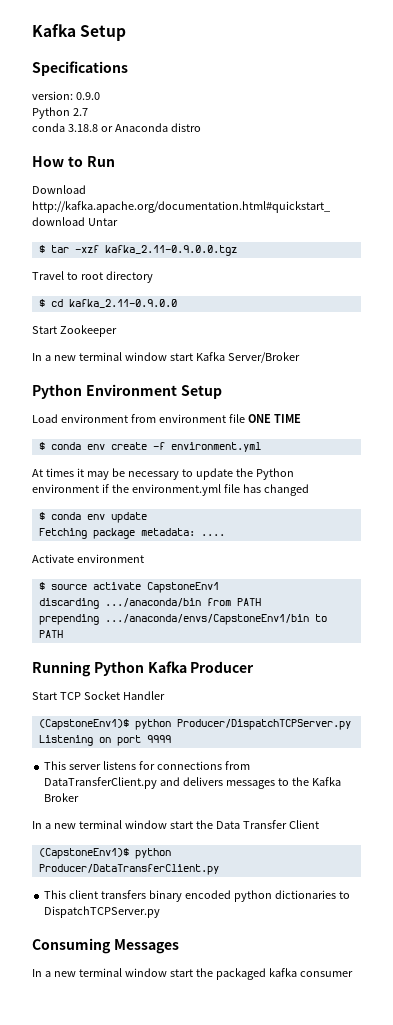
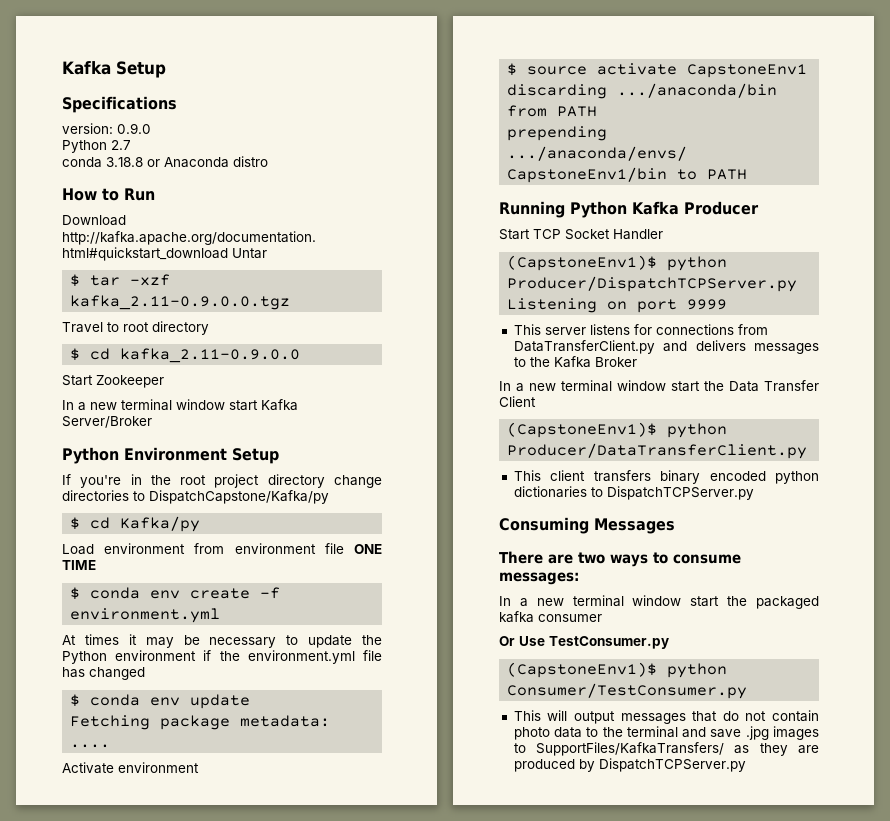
+ If you're in the root project directory change directories to DispatchCapstone/Kafka/py
+ $ cd Kafka/py
+ There are two ways to consume messages:
+ Or Use TestConsumer.py
+ (CapstoneEnv1)$ python Consumer/TestConsumer.py
+ This will output messages that do not contain photo data to the terminal and save .jpg images to SupportFiles/KafkaTransfers/ as they are produced by DispatchTCPServer.py

